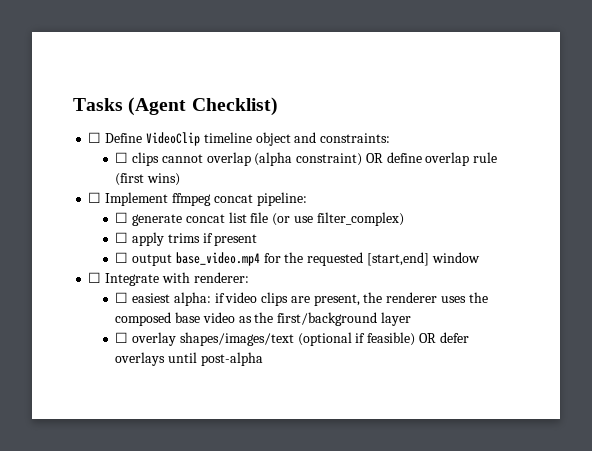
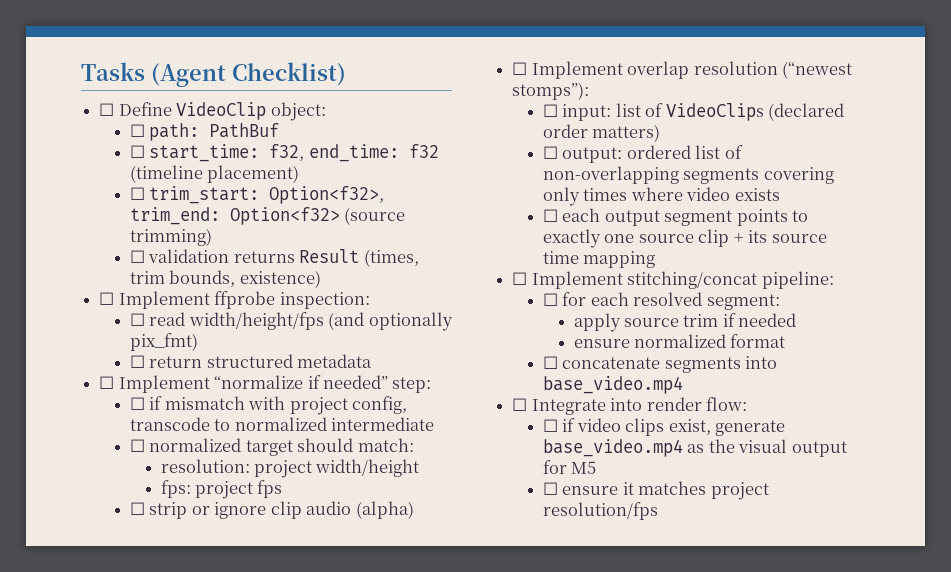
- ☐ Define VideoClip timeline object and constraints:
- ☐ clips cannot overlap (alpha constraint) OR define overlap rule (first wins)
- ☐ Implement ffmpeg concat pipeline:
- ☐ generate concat list file (or use filter_complex)
- ☐ apply trims if present
- ☐ output base_video.mp4 for the requested [start,end] window
+ ☐ Define VideoClip object:
+ ☐ path: PathBuf
+ ☐ start_time: f32, end_time: f32 (timeline placement)
+ ☐ trim_start: Option<f32>, trim_end: Option<f32> (source trimming)
+ ☐ validation returns Result (times, trim bounds, existence)
+ ☐ Implement ffprobe inspection:
+ ☐ read width/height/fps (and optionally pix_fmt)
+ ☐ return structured metadata
+ ☐ Implement “normalize if needed” step:
+ ☐ if mismatch with project config, transcode to normalized intermediate
+ ☐ normalized target should match:
+ resolution: project width/height
+ fps: project fps
+ ☐ strip or ignore clip audio (alpha)
+ ☐ Implement overlap resolution (“newest stomps”):
+ ☐ input: list of VideoClips (declared order matters)
+ ☐ output: ordered list of non-overlapping segments covering only times where video exists
+ ☐ each output segment points to exactly one source clip + its source time mapping
+ ☐ Implement stitching/concat pipeline:
+ ☐ for each resolved segment:
+ apply source trim if needed
+ ensure normalized format
+ ☐ concatenate segments into base_video.mp4
- ☐ Integrate with renderer:
- ☐ easiest alpha: if video clips are present, the renderer uses the composed base video as the first/background layer
- ☐ overlay shapes/images/text (optional if feasible) OR defer overlays until post-alpha
+ ☐ Integrate into render flow:
+ ☐ if video clips exist, generate base_video.mp4 as the visual output for M5
+ ☐ ensure it matches project resolution/fps

